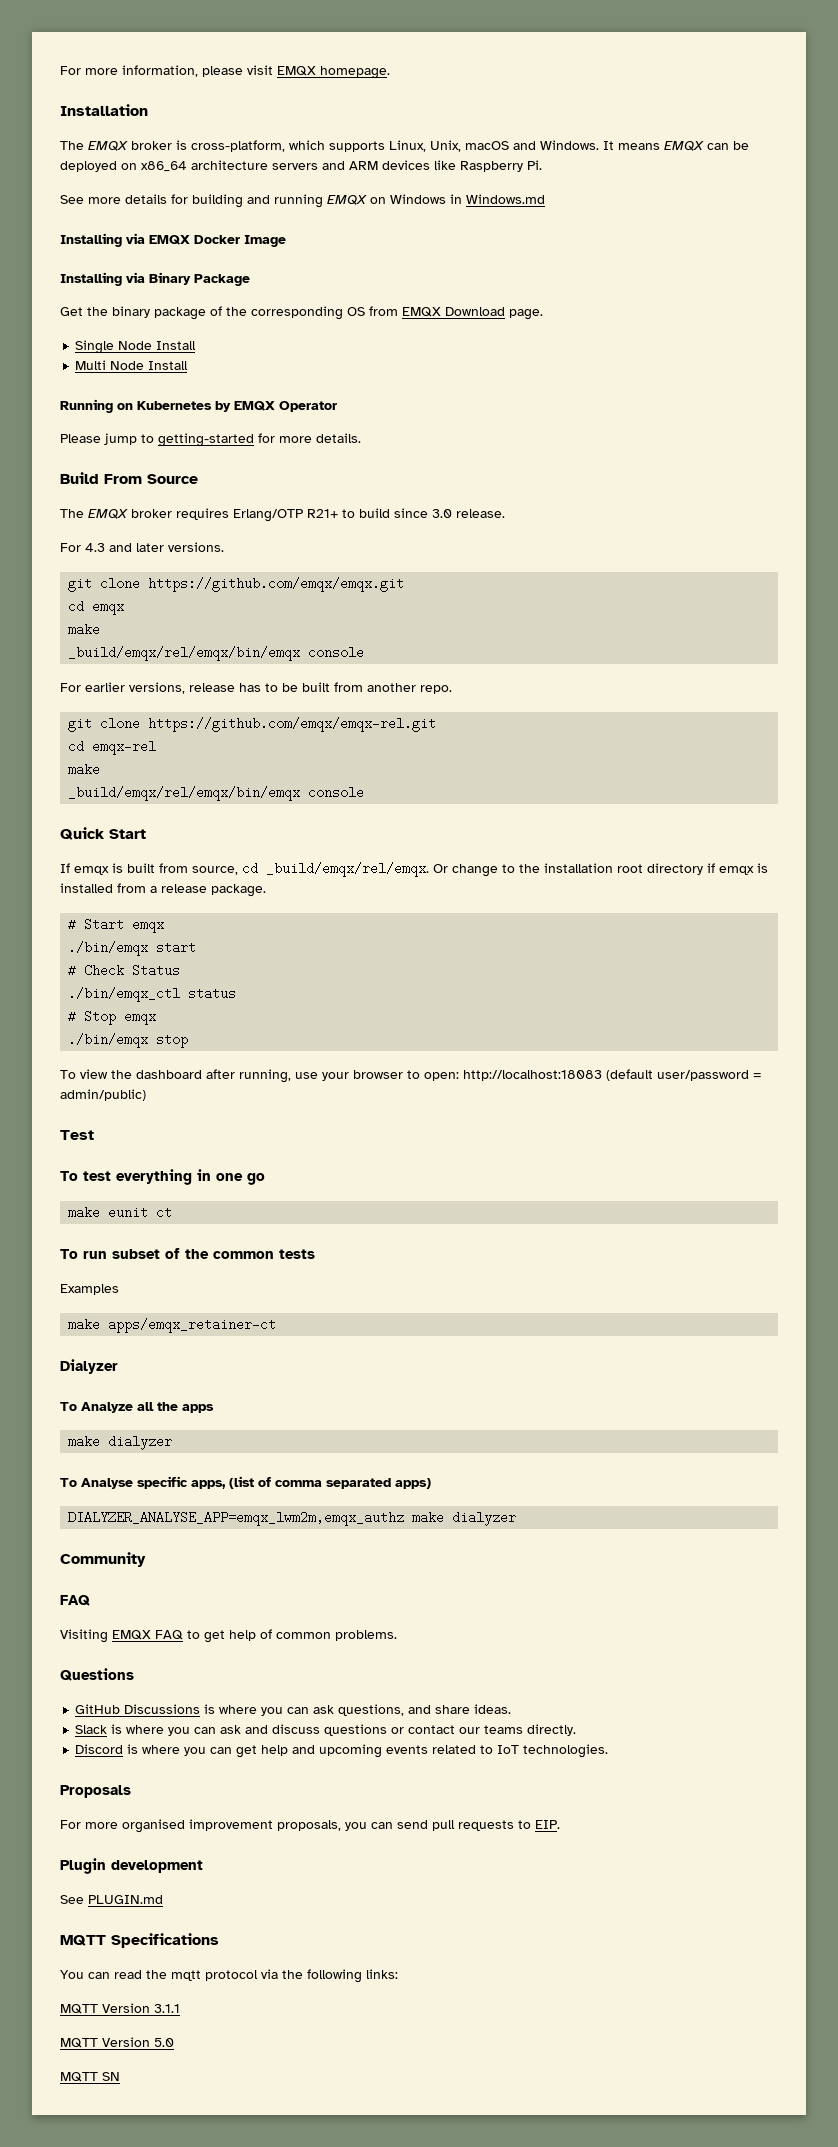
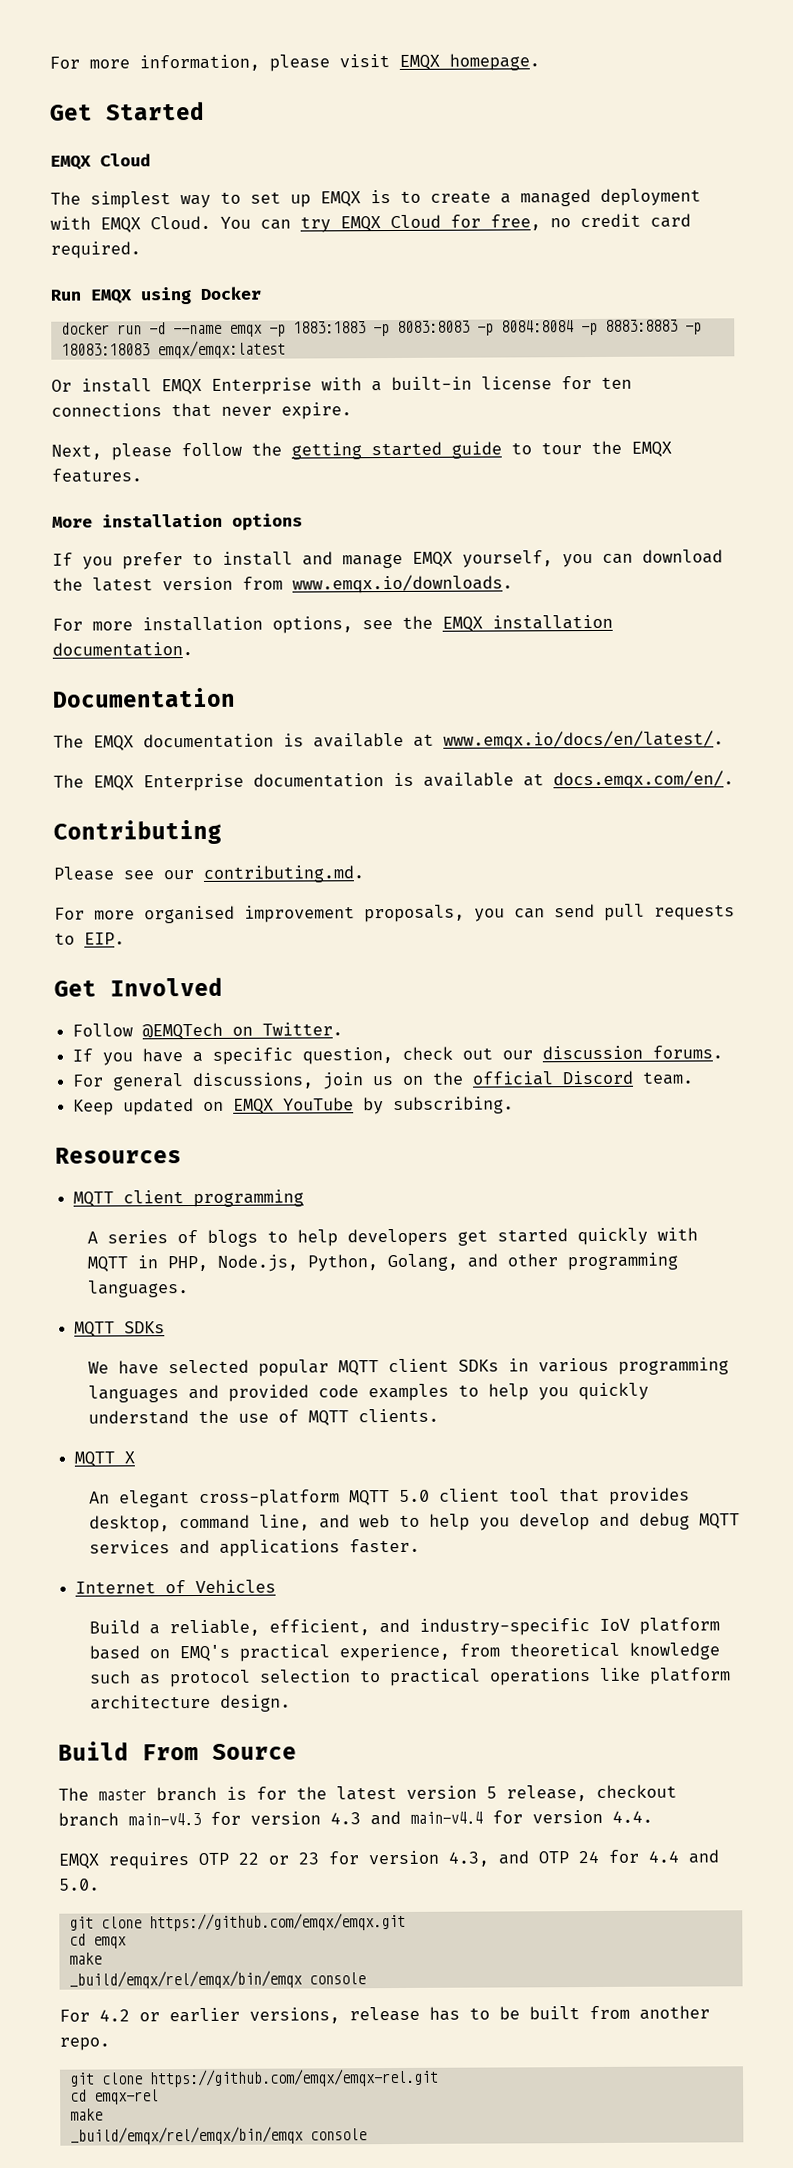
- Installation
- The EMQX broker is cross-platform, which supports Linux, Unix, macOS and Windows. It means EMQX can be deployed on x86_64 architecture servers and ARM devices like Raspberry Pi.
- See more details for building and running EMQX on Windows in Windows.md
- Installing via EMQX Docker Image
- Installing via Binary Package
- Get the binary package of the corresponding OS from EMQX Download page.
- Single Node Install
- Multi Node Install
- Running on Kubernetes by EMQX Operator
- Please jump to getting-started for more details.
+ Get Started
+ EMQX Cloud
+ The simplest way to set up EMQX is to create a managed deployment with EMQX Cloud. You can try EMQX Cloud for free, no credit card required.
+ Run EMQX using Docker
+ docker run -d --name emqx -p 1883:1883 -p 8083:8083 -p 8084:8084 -p 8883:8883 -p 18083:18083 emqx/emqx:latest
+ Or install EMQX Enterprise with a built-in license for ten connections that never expire.
+ Next, please follow the getting started guide to tour the EMQX features.
+ More installation options
+ If you prefer to install and manage EMQX yourself, you can download the latest version from www.emqx.io/downloads.
+ For more installation options, see the EMQX installation documentation.
+ Documentation
+ The EMQX documentation is available at www.emqx.io/docs/en/latest/.
+ The EMQX Enterprise documentation is available at docs.emqx.com/en/.
+ Contributing
+ Please see our contributing.md.
+ For more organised improvement proposals, you can send pull requests to EIP.
+ Get Involved
+ Follow @EMQTech on Twitter.
+ If you have a specific question, check out our discussion forums.
+ For general discussions, join us on the official Discord team.
+ Keep updated on EMQX YouTube by subscribing.
+ Resources
+ MQTT client programming
+ A series of blogs to help developers get started quickly with MQTT in PHP, Node.js, Python, Golang, and other programming languages.
+ MQTT SDKs
+ We have selected popular MQTT client SDKs in various programming languages and provided code examples to help you quickly understand the use of MQTT clients.
+ MQTT X
+ An elegant cross-platform MQTT 5.0 client tool that provides desktop, command line, and web to help you develop and debug MQTT services and applications faster.
+ Internet of Vehicles
+ Build a reliable, efficient, and industry-specific IoV platform based on EMQ's practical experience, from theoretical knowledge such as protocol selection to practical operations like platform architecture design.
  Build From Source
- The EMQX broker requires Erlang/OTP R21+ to build since 3.0 release.
- For 4.3 and later versions.
+ The master branch is for the latest version 5 release, checkout branch main-v4.3 for version 4.3 and main-v4.4 for version 4.4.
+ EMQX requires OTP 22 or 23 for version 4.3, and OTP 24 for 4.4 and 5.0.
- For earlier versions, release has to be built from another repo.
+ For 4.2 or earlier versions, release has to be built from another repo.
- Quick Start
- If emqx is built from source, cd _build/emqx/rel/emqx. Or change to the installation root directory if emqx is installed from a release package.
- # Start emqx
- ./bin/emqx start
- # Check Status
- ./bin/emqx_ctl status
- # Stop emqx
- ./bin/emqx stop
- To view the dashboard after running, use your browser to open: http://localhost:18083 (default user/password = admin/public)
- Test
- To test everything in one go
- make eunit ct
- To run subset of the common tests
- Examples
- make apps/emqx_retainer-ct
- Dialyzer
- To Analyze all the apps
- make dialyzer
- To Analyse specific apps, (list of comma separated apps)
- DIALYZER_ANALYSE_APP=emqx_lwm2m,emqx_authz make dialyzer
- Community
- FAQ
- Visiting EMQX FAQ to get help of common problems.
- Questions
- GitHub Discussions is where you can ask questions, and share ideas.
- Slack is where you can ask and discuss questions or contact our teams directly.
- Discord is where you can get help and upcoming events related to IoT technologies.
- Proposals
- For more organised improvement proposals, you can send pull requests to EIP.
- Plugin development
- See PLUGIN.md
- MQTT Specifications
- You can read the mqtt protocol via the following links:
- MQTT Version 3.1.1
- MQTT Version 5.0
- MQTT SN

